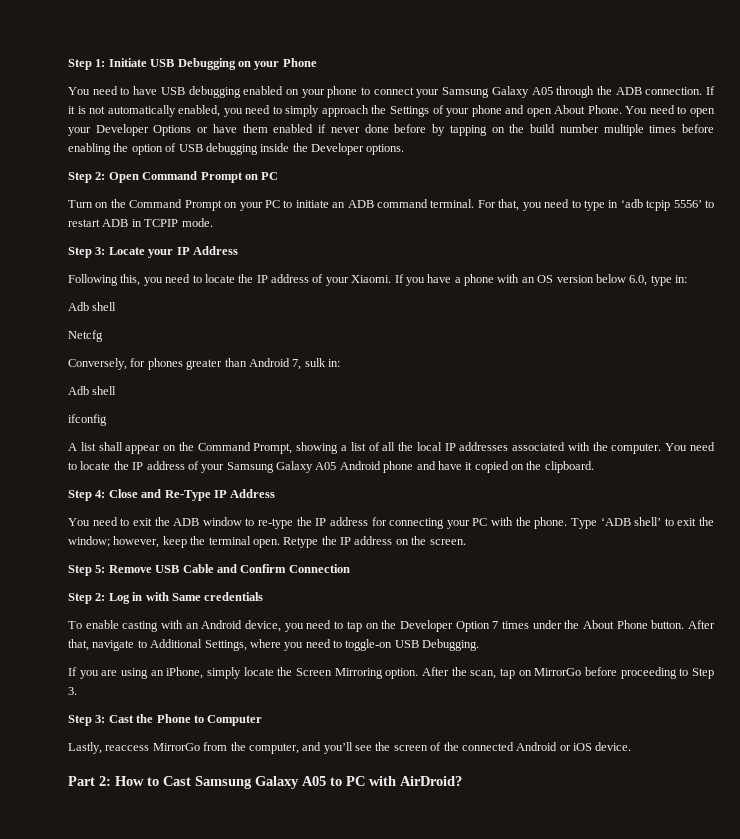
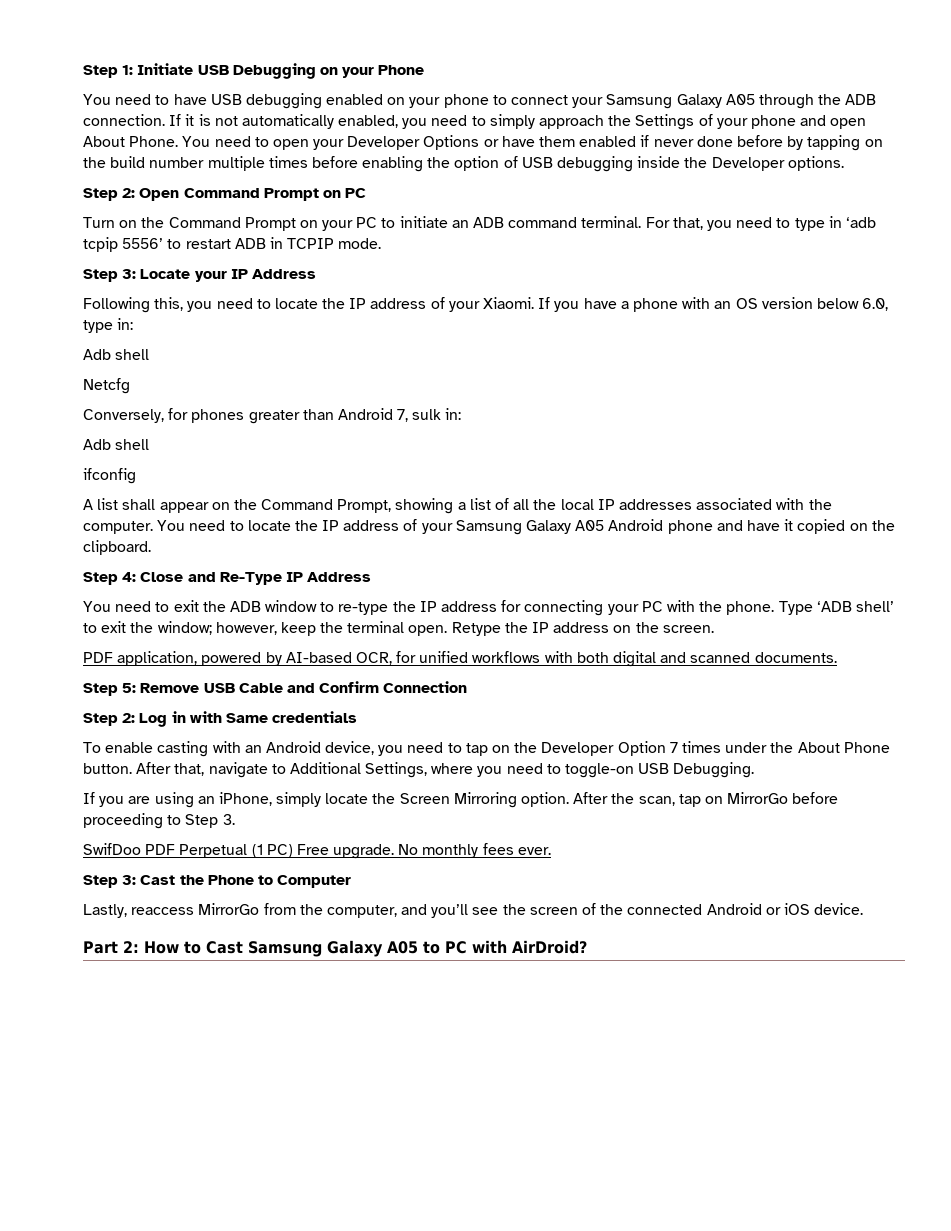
+ PDF application, powered by AI-based OCR, for unified workflows with both digital and scanned documents.
+ SwifDoo PDF Perpetual (1 PC) Free upgrade. No monthly fees ever.

